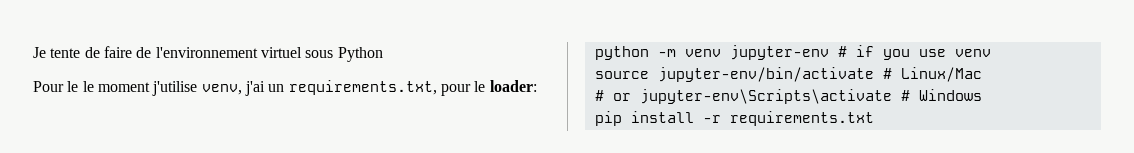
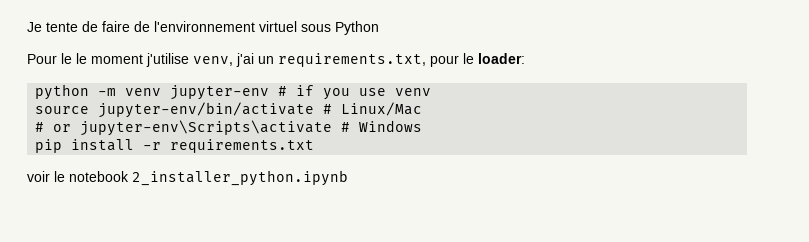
+ voir le notebook 2_installer_python.ipynb

